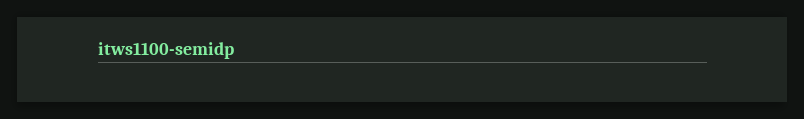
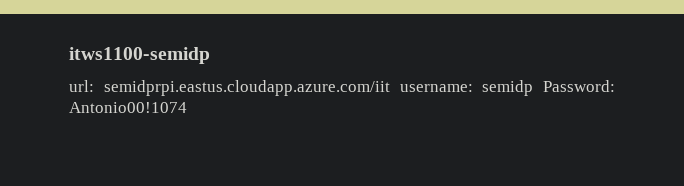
+ url: semidprpi.eastus.cloudapp.azure.com/iit username: semidp Password: Antonio00!1074

